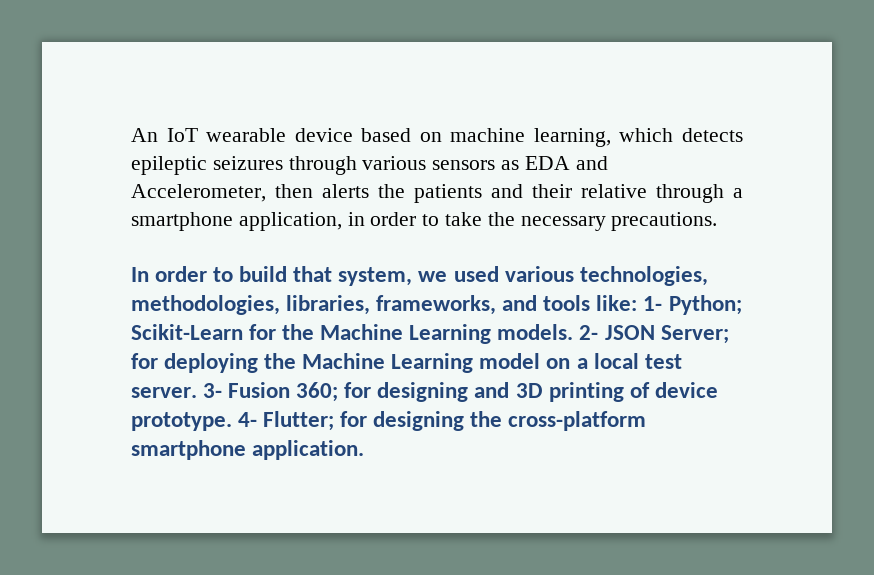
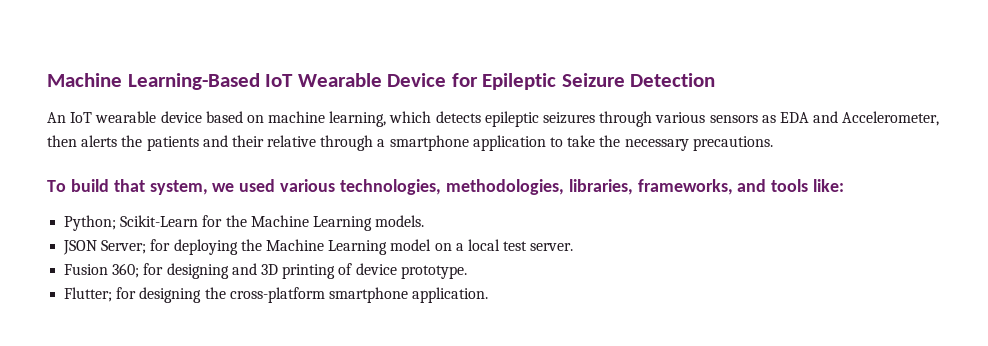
+ Machine Learning-Based IoT Wearable Device for Epileptic Seizure Detection
- An IoT wearable device based on machine learning, which detects epileptic seizures through various sensors as EDA and Accelerometer, then alerts the patients and their relative through a smartphone application, in order to take the necessary precautions.
+ An IoT wearable device based on machine learning, which detects epileptic seizures through various sensors as EDA and Accelerometer, then alerts the patients and their relative through a smartphone application to take the necessary precautions.
- In order to build that system, we used various technologies, methodologies, libraries, frameworks, and tools like: 1- Python; Scikit-Learn for the Machine Learning models. 2- JSON Server; for deploying the Machine Learning model on a local test server. 3- Fusion 360; for designing and 3D printing of device prototype. 4- Flutter; for designing the cross-platform smartphone application.
+ To build that system, we used various technologies, methodologies, libraries, frameworks, and tools like:
+ Python; Scikit-Learn for the Machine Learning models.
+ JSON Server; for deploying the Machine Learning model on a local test server.
+ Fusion 360; for designing and 3D printing of device prototype.
+ Flutter; for designing the cross-platform smartphone application.

